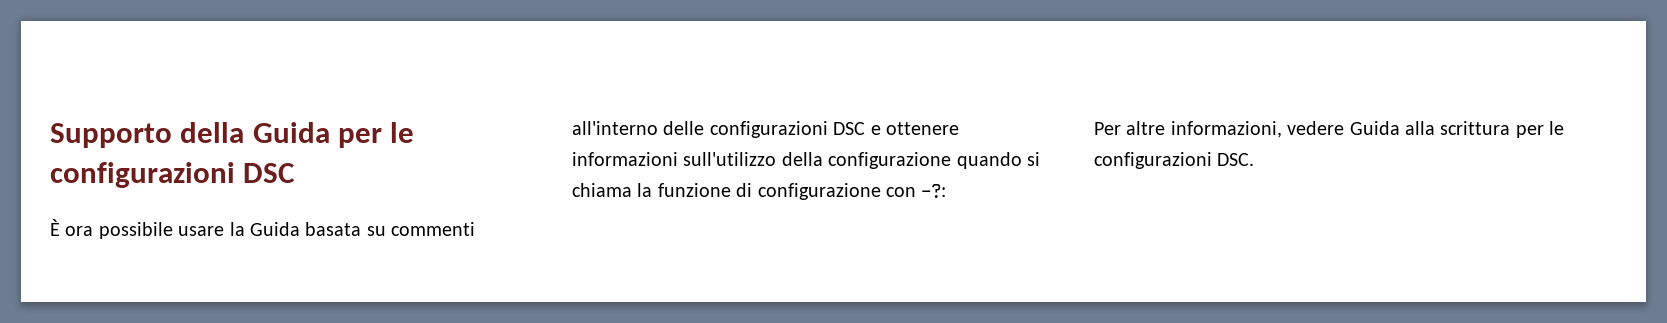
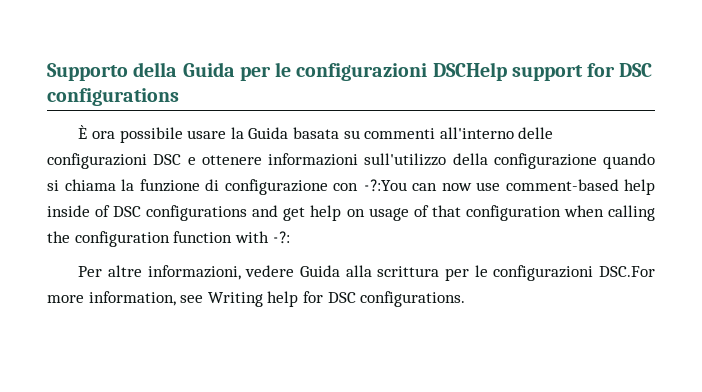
- Supporto della Guida per le configurazioni DSC
+ Supporto della Guida per le configurazioni DSCHelp support for DSC configurations
- È ora possibile usare la Guida basata su commenti all'interno delle configurazioni DSC e ottenere informazioni sull'utilizzo della configurazione quando si chiama la funzione di configurazione con -?:
+ È ora possibile usare la Guida basata su commenti all'interno delle configurazioni DSC e ottenere informazioni sull'utilizzo della configurazione quando si chiama la funzione di configurazione con -?:You can now use comment-based help inside of DSC configurations and get help on usage of that configuration when calling the configuration function with -?:
- Per altre informazioni, vedere Guida alla scrittura per le configurazioni DSC.
+ Per altre informazioni, vedere Guida alla scrittura per le configurazioni DSC.For more information, see Writing help for DSC configurations.

